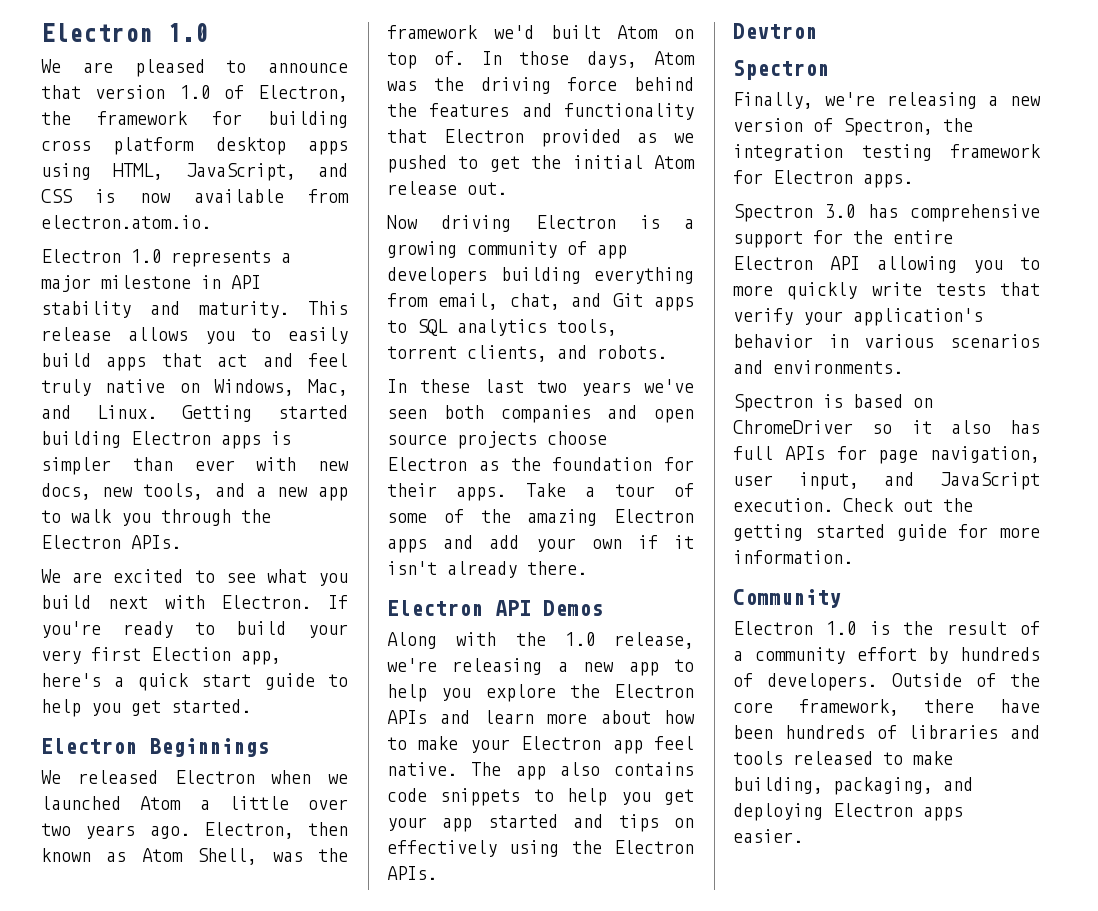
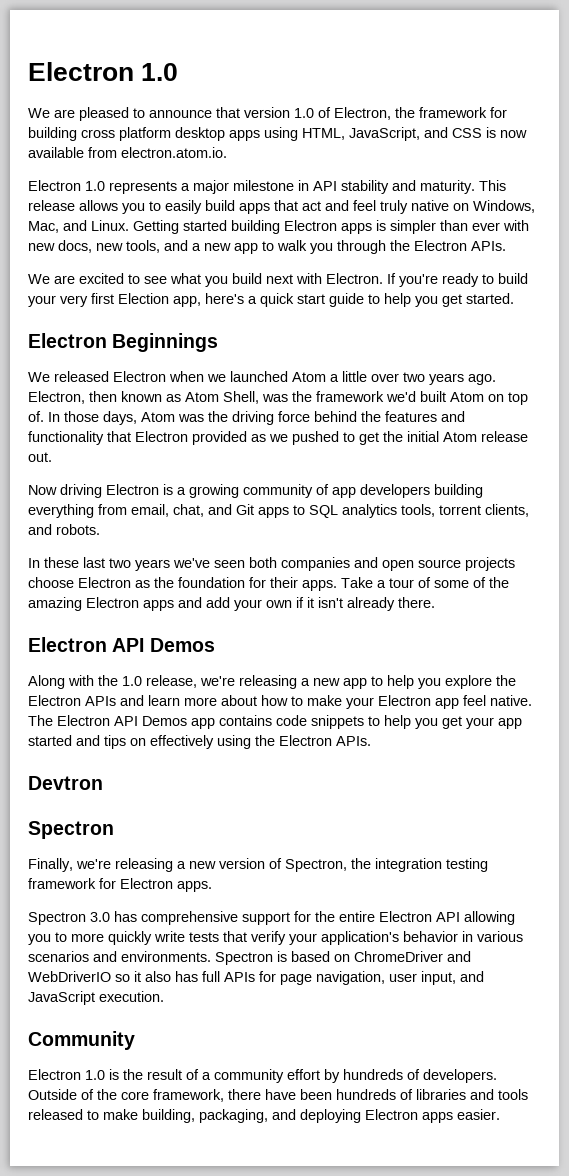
- The app also contains code snippets to help you get your app started and tips on effectively using the Electron APIs.
+ The Electron API Demos app contains code snippets to help you get your app started and tips on effectively using the Electron APIs.
- Spectron 3.0 has comprehensive support for the entire Electron API allowing you to more quickly write tests that verify your application's behavior in various scenarios and environments.
- Spectron is based on ChromeDriver so it also has full APIs for page navigation, user input, and JavaScript execution. Check out the getting started guide for more information.
+ Spectron 3.0 has comprehensive support for the entire Electron API allowing you to more quickly write tests that verify your application's behavior in various scenarios and environments. Spectron is based on ChromeDriver and WebDriverIO so it also has full APIs for page navigation, user input, and JavaScript execution.

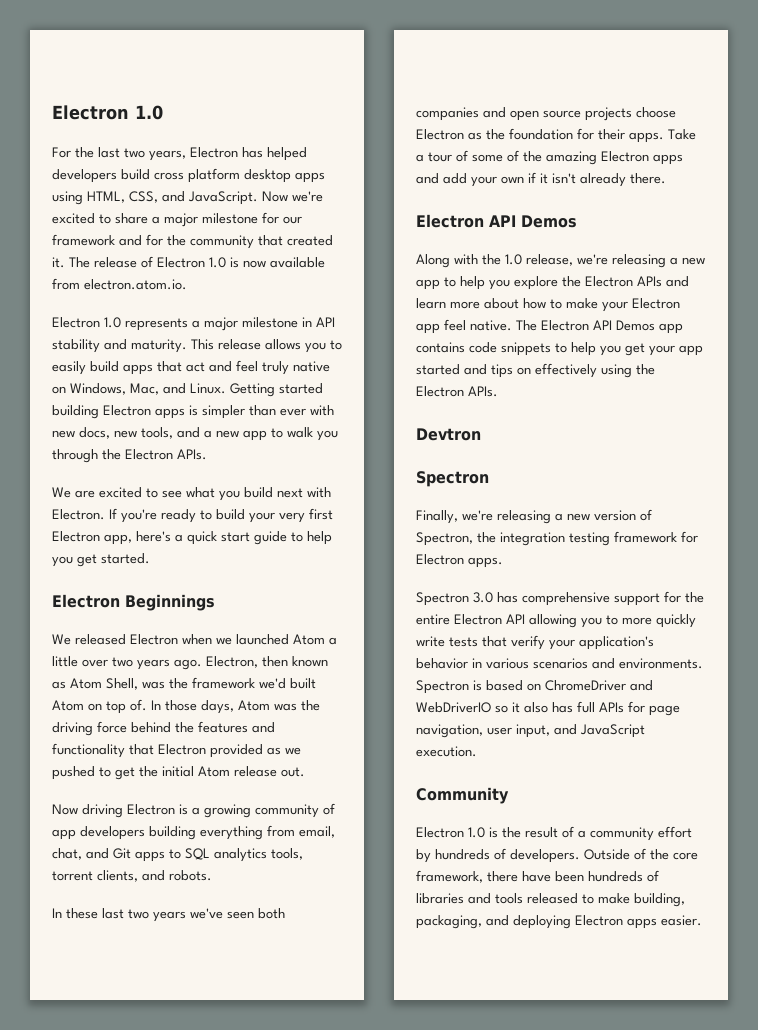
- We are pleased to announce that version 1.0 of Electron, the framework for building cross platform desktop apps using HTML, JavaScript, and CSS is now available from electron.atom.io.
+ For the last two years, Electron has helped developers build cross platform desktop apps using HTML, CSS, and JavaScript. Now we're excited to share a major milestone for our framework and for the community that created it. The release of Electron 1.0 is now available from electron.atom.io.
- If you're ready to build your very first Election app, here's a quick start guide to help you get started.
+ If you're ready to build your very first Electron app, here's a quick start guide to help you get started.

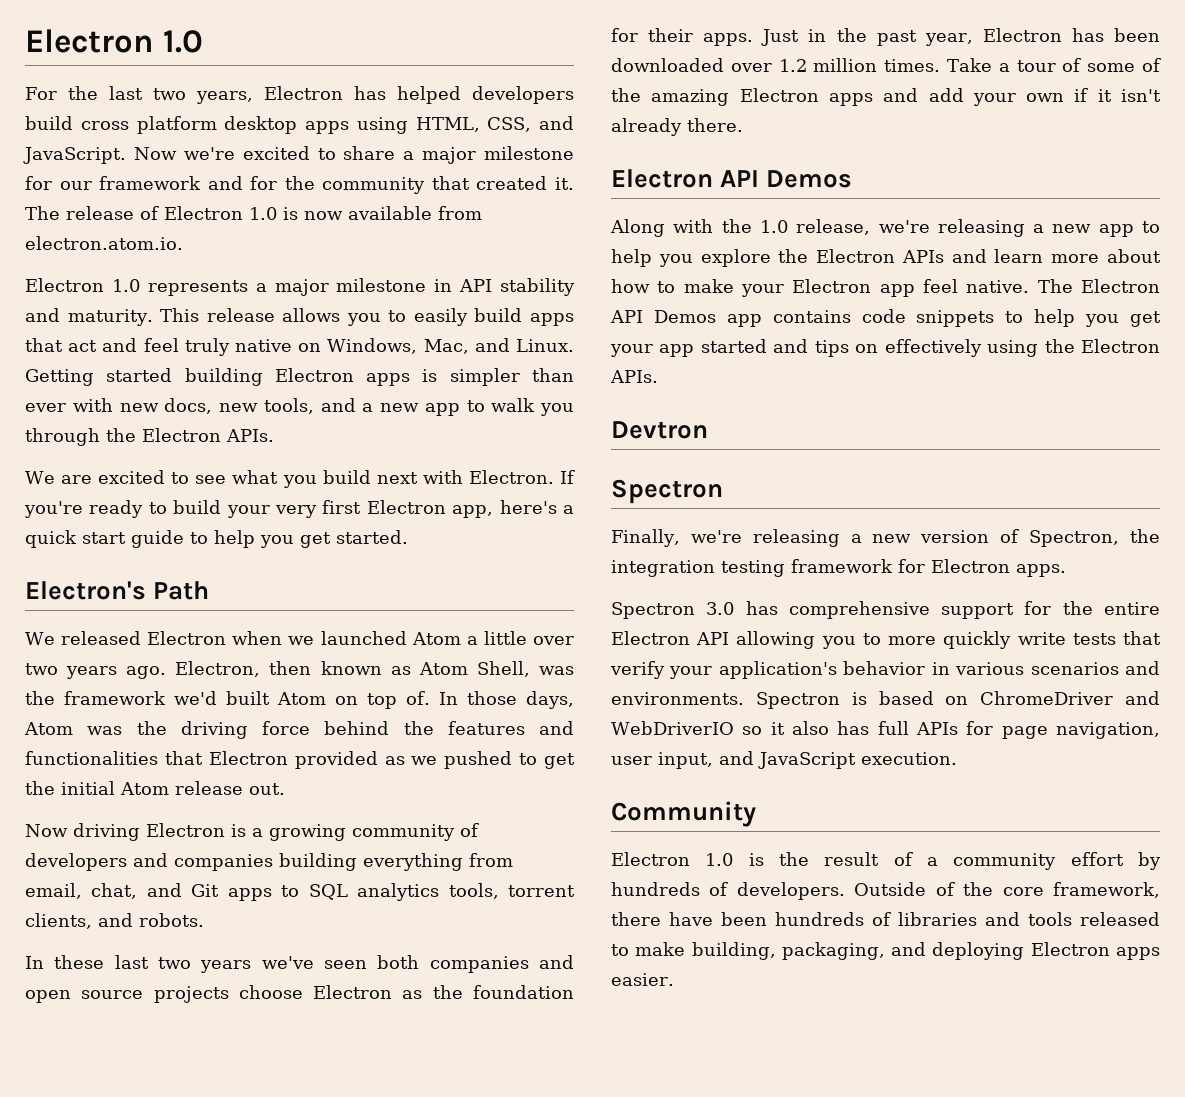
- Electron Beginnings
+ Electron's Path
- In those days, Atom was the driving force behind the features and functionality that Electron provided as we pushed to get the initial Atom release out.
+ In those days, Atom was the driving force behind the features and functionalities that Electron provided as we pushed to get the initial Atom release out.
- Now driving Electron is a growing community of app developers building everything from email, chat, and Git apps to SQL analytics tools, torrent clients, and robots.
+ Now driving Electron is a growing community of developers and companies building everything from email, chat, and Git apps to SQL analytics tools, torrent clients, and robots.
+ Just in the past year, Electron has been downloaded over 1.2 million times.

